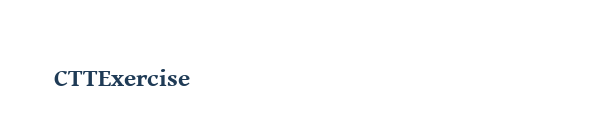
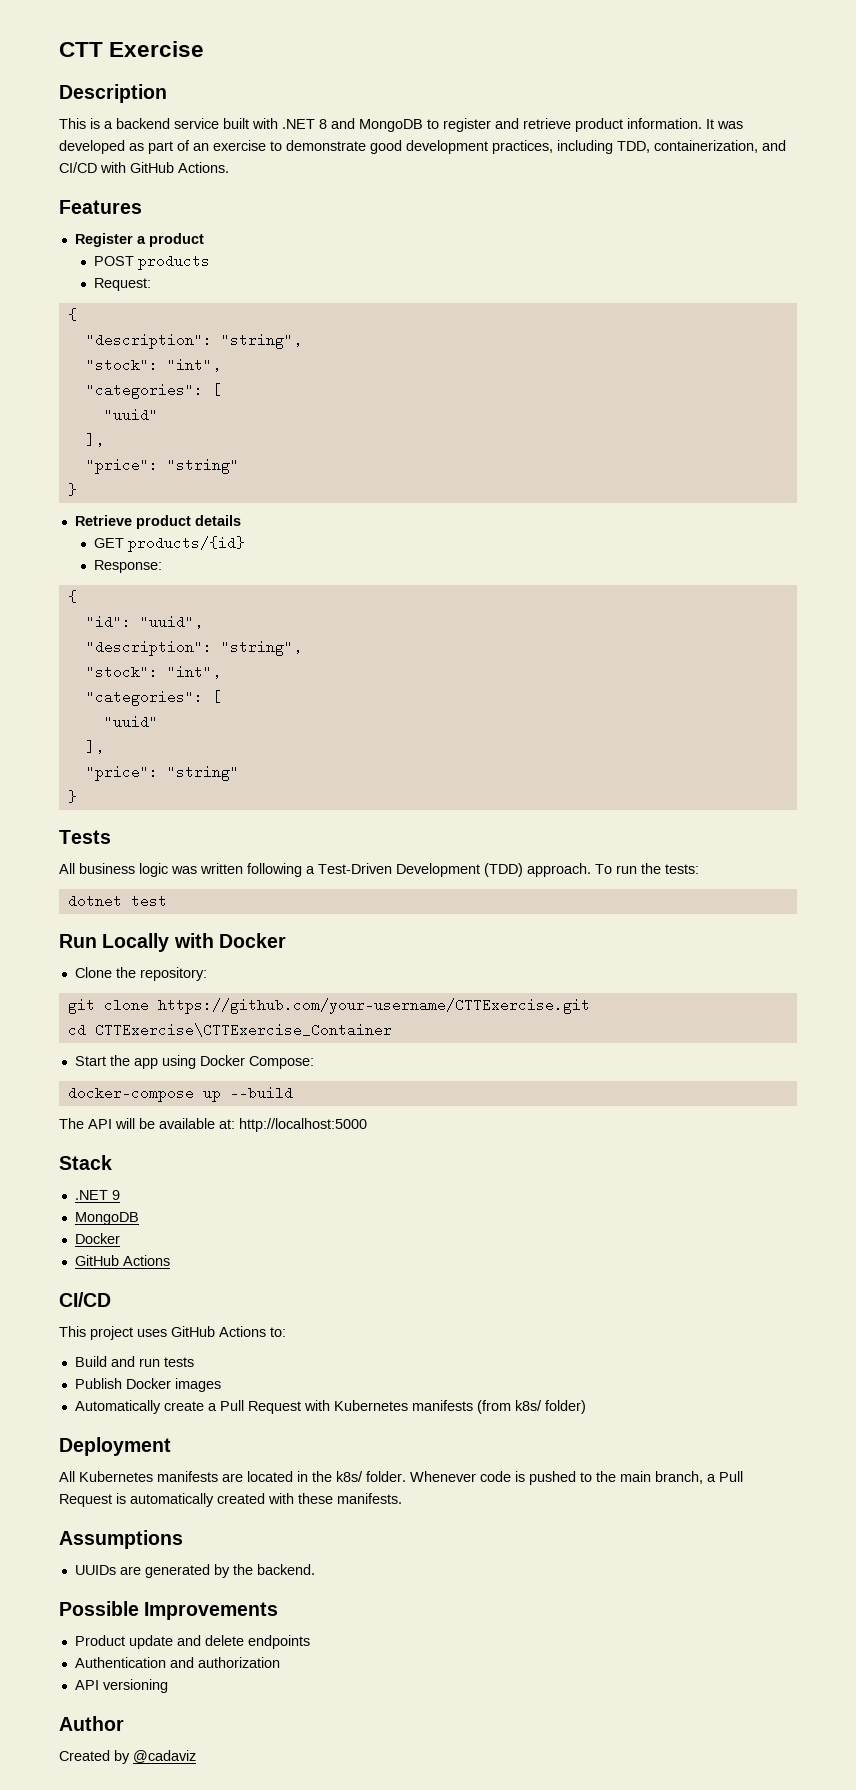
- CTTExercise
+ CTT Exercise
+ Description
+ This is a backend service built with .NET 8 and MongoDB to register and retrieve product information. It was developed as part of an exercise to demonstrate good development practices, including TDD, containerization, and CI/CD with GitHub Actions.
+ Features
+ Register a product
+ POST products
+ Request:
+ {
+ "description": "string",
+ "stock": "int",
+ "categories": [
+ "uuid"
+ ],
+ "price": "string"
+ }
+ Retrieve product details
+ GET products/{id}
+ Response:
+ {
+ "id": "uuid",
+ "description": "string",
+ "stock": "int",
+ "categories": [
+ "uuid"
+ ],
+ "price": "string"
+ }
+ Tests
+ All business logic was written following a Test-Driven Development (TDD) approach. To run the tests:
+ dotnet test
+ Run Locally with Docker
+ Clone the repository:
+ git clone https://github.com/your-username/CTTExercise.git
+ cd CTTExercise\CTTExercise_Container
+ Start the app using Docker Compose:
+ docker-compose up --build
+ The API will be available at: http://localhost:5000
+ Stack
+ .NET 9
+ MongoDB
+ Docker
+ GitHub Actions
+ CI/CD
+ This project uses GitHub Actions to:
+ Build and run tests
+ Publish Docker images
+ Automatically create a Pull Request with Kubernetes manifests (from k8s/ folder)
+ Deployment
+ All Kubernetes manifests are located in the k8s/ folder. Whenever code is pushed to the main branch, a Pull Request is automatically created with these manifests.
+ Assumptions
+ UUIDs are generated by the backend.
+ Possible Improvements
+ Product update and delete endpoints
+ Authentication and authorization
+ API versioning
+ Author
+ Created by @cadaviz

